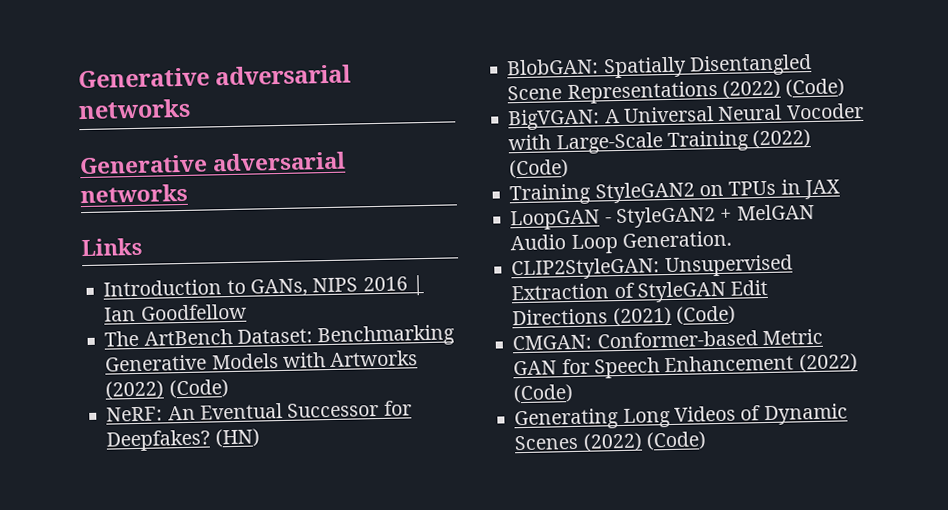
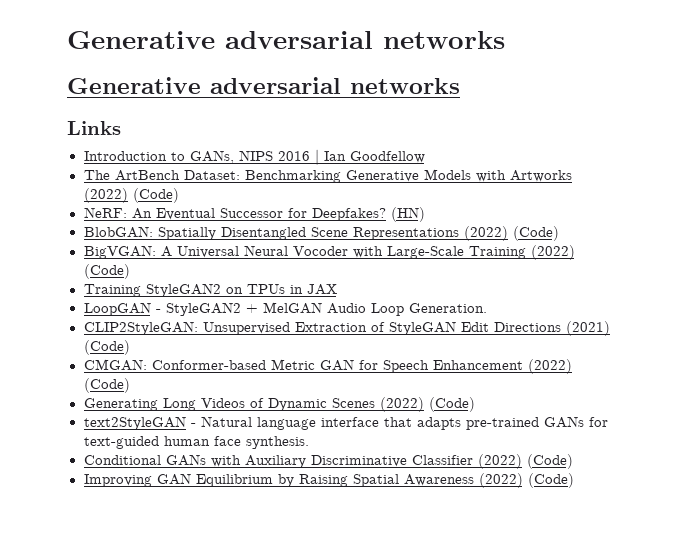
+ text2StyleGAN - Natural language interface that adapts pre-trained GANs for text-guided human face synthesis.
+ Conditional GANs with Auxiliary Discriminative Classifier (2022) (Code)
+ Improving GAN Equilibrium by Raising Spatial Awareness (2022) (Code)

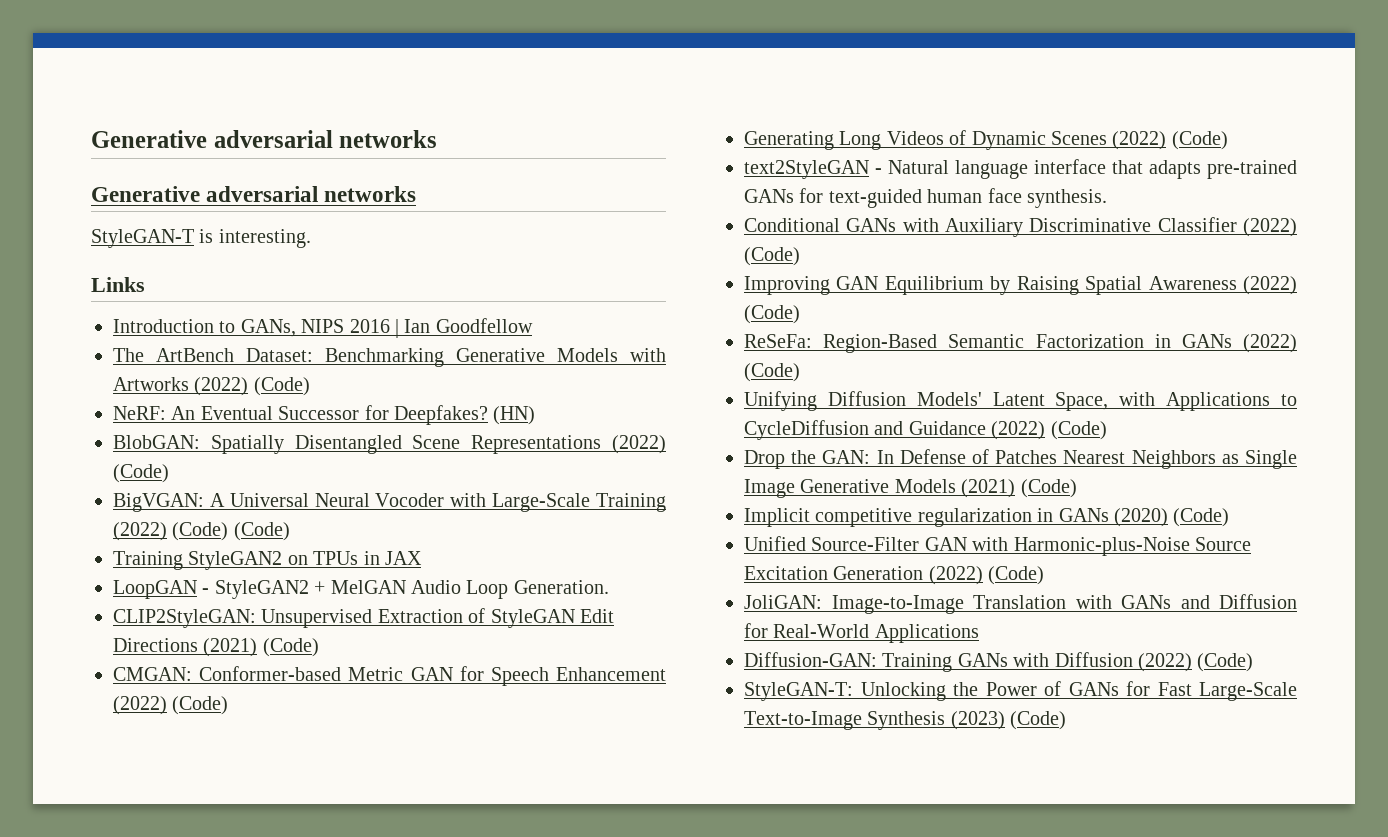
+ StyleGAN-T is interesting.
- BigVGAN: A Universal Neural Vocoder with Large-Scale Training (2022) (Code)
+ BigVGAN: A Universal Neural Vocoder with Large-Scale Training (2022) (Code) (Code)
+ ReSeFa: Region-Based Semantic Factorization in GANs (2022) (Code)
+ Unifying Diffusion Models' Latent Space, with Applications to CycleDiffusion and Guidance (2022) (Code)
+ Drop the GAN: In Defense of Patches Nearest Neighbors as Single Image Generative Models (2021) (Code)
+ Implicit competitive regularization in GANs (2020) (Code)
+ Unified Source-Filter GAN with Harmonic-plus-Noise Source Excitation Generation (2022) (Code)
+ JoliGAN: Image-to-Image Translation with GANs and Diffusion for Real-World Applications
+ Diffusion-GAN: Training GANs with Diffusion (2022) (Code)
+ StyleGAN-T: Unlocking the Power of GANs for Fast Large-Scale Text-to-Image Synthesis (2023) (Code)

